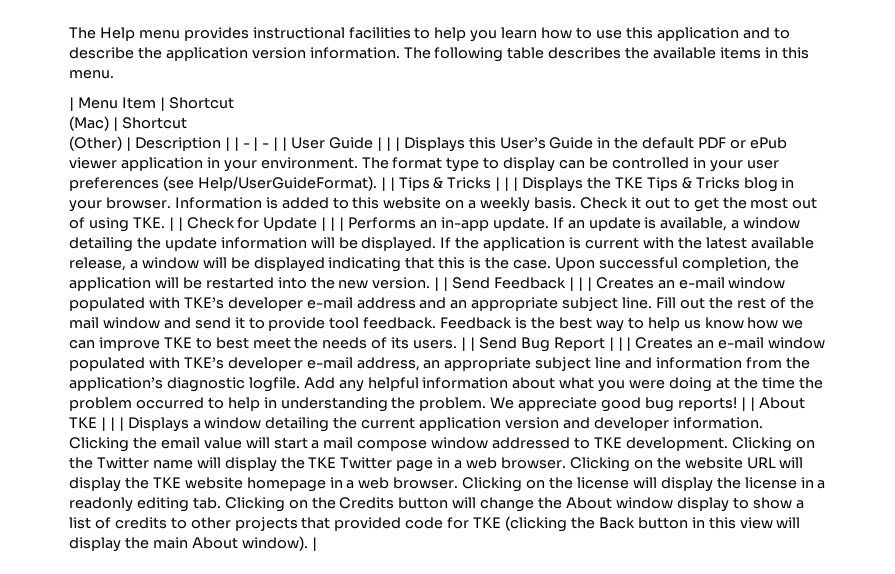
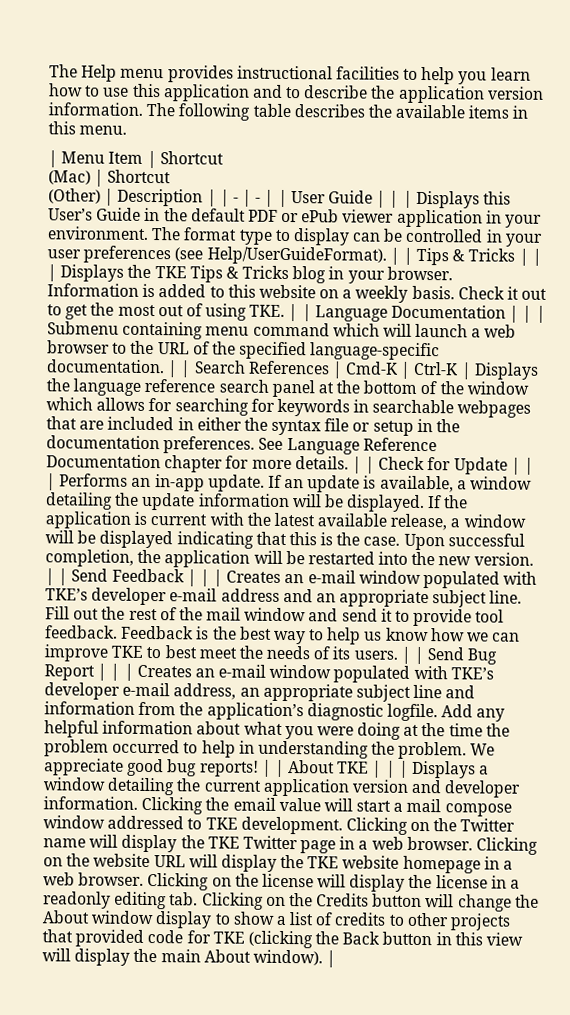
- Check it out to get the most out of using TKE. | | Check for Update | | | Performs an in-app update.
+ Check it out to get the most out of using TKE. | | Language Documentation | | | Submenu containing menu command which will launch a web browser to the URL of the specified language-specific documentation. | | Search References | Cmd-K | Ctrl-K | Displays the language reference search panel at the bottom of the window which allows for searching for keywords in searchable webpages that are included in either the syntax file or setup in the documentation preferences. See Language Reference Documentation chapter for more details. | | Check for Update | | | Performs an in-app update.

